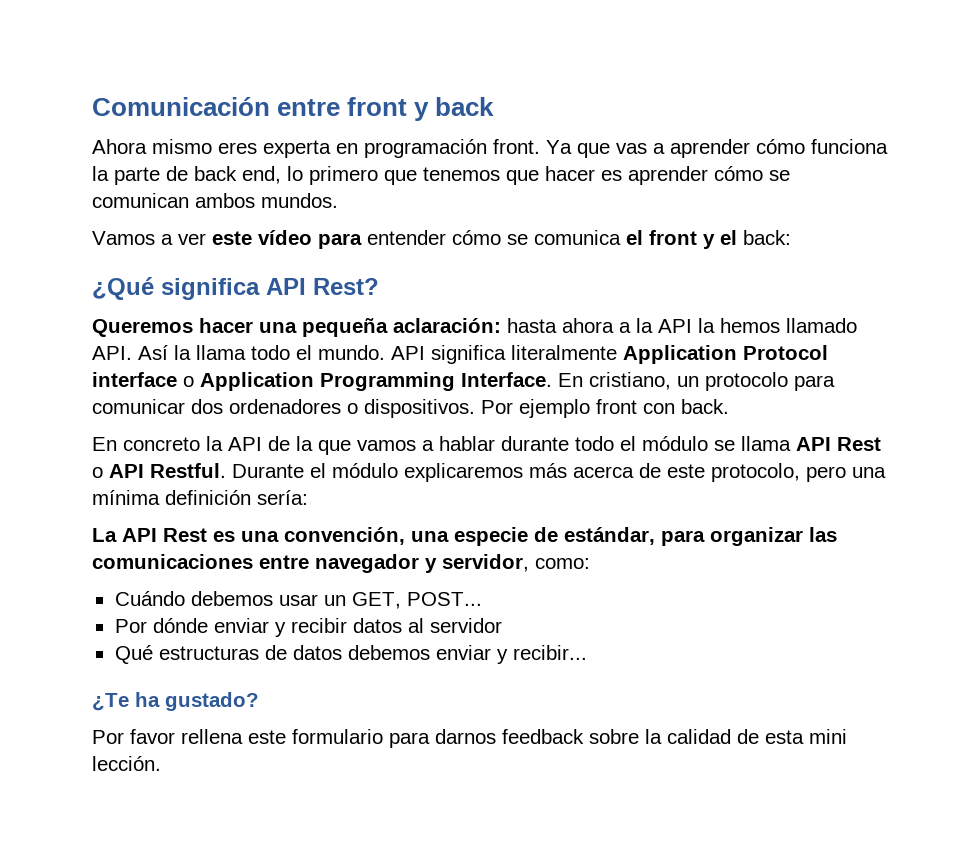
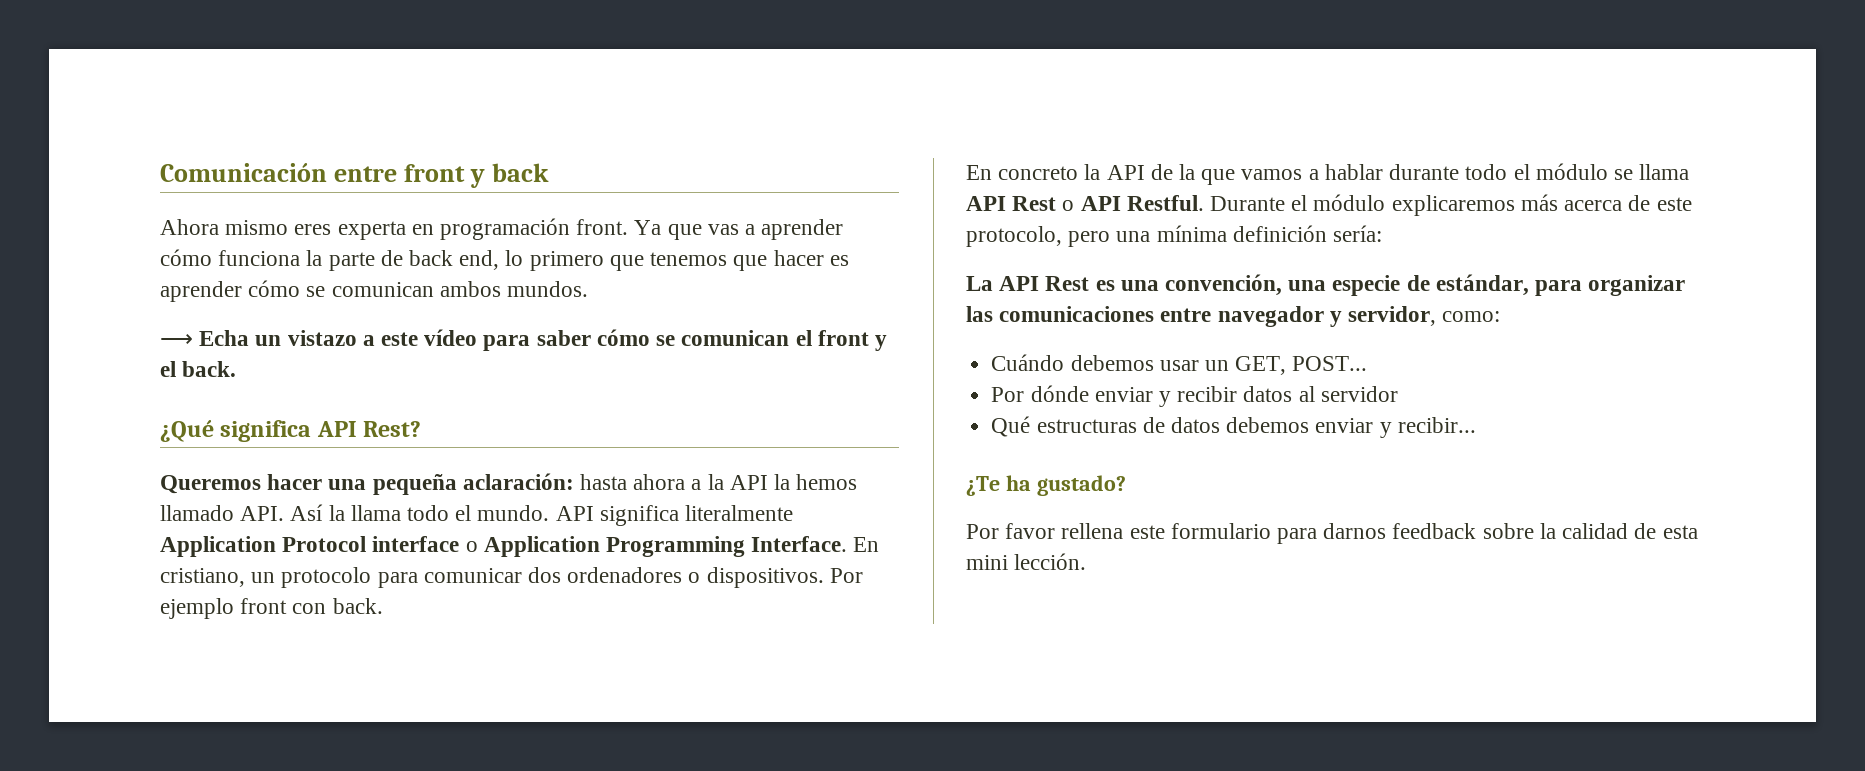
- Vamos a ver este vídeo para entender cómo se comunica el front y el back:
+ ⟶ Echa un vistazo a este vídeo para saber cómo se comunican el front y el back.

